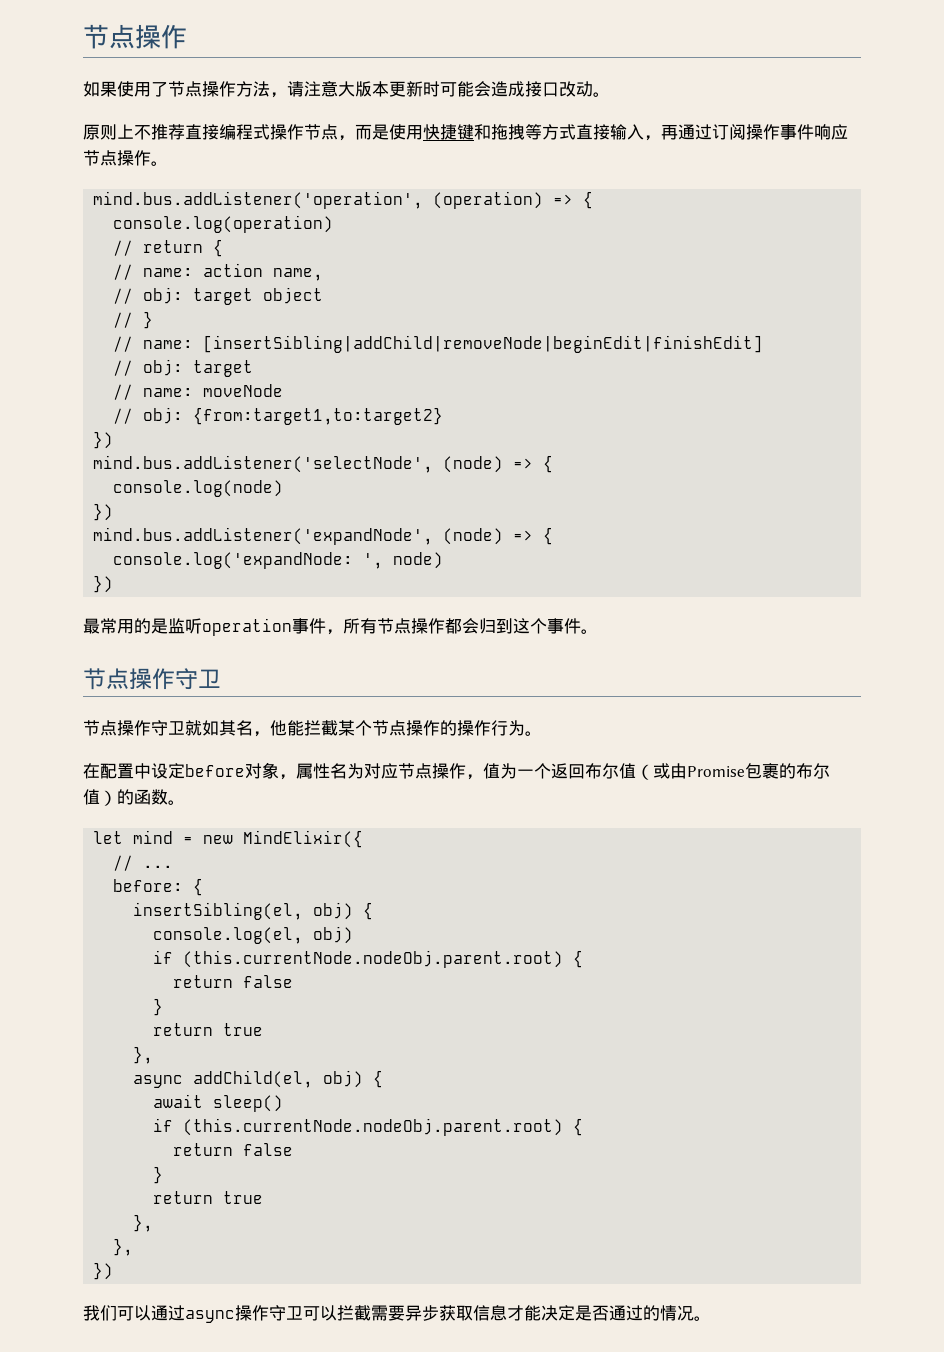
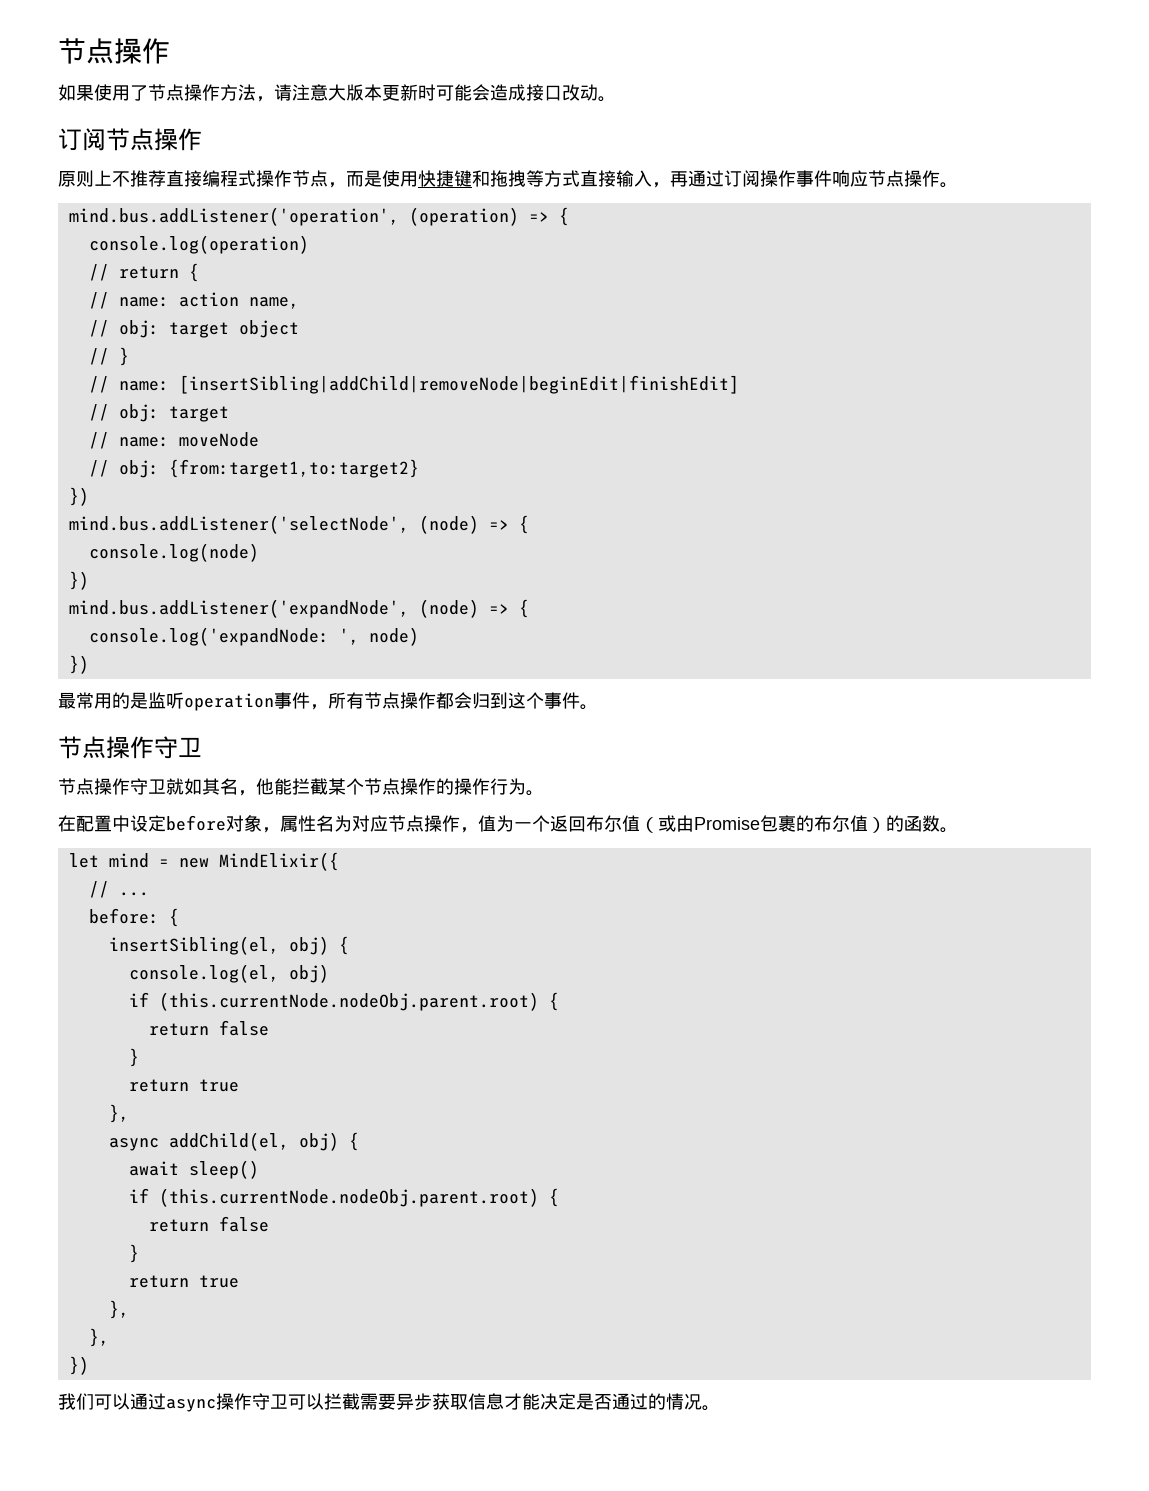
+ 订阅节点操作

